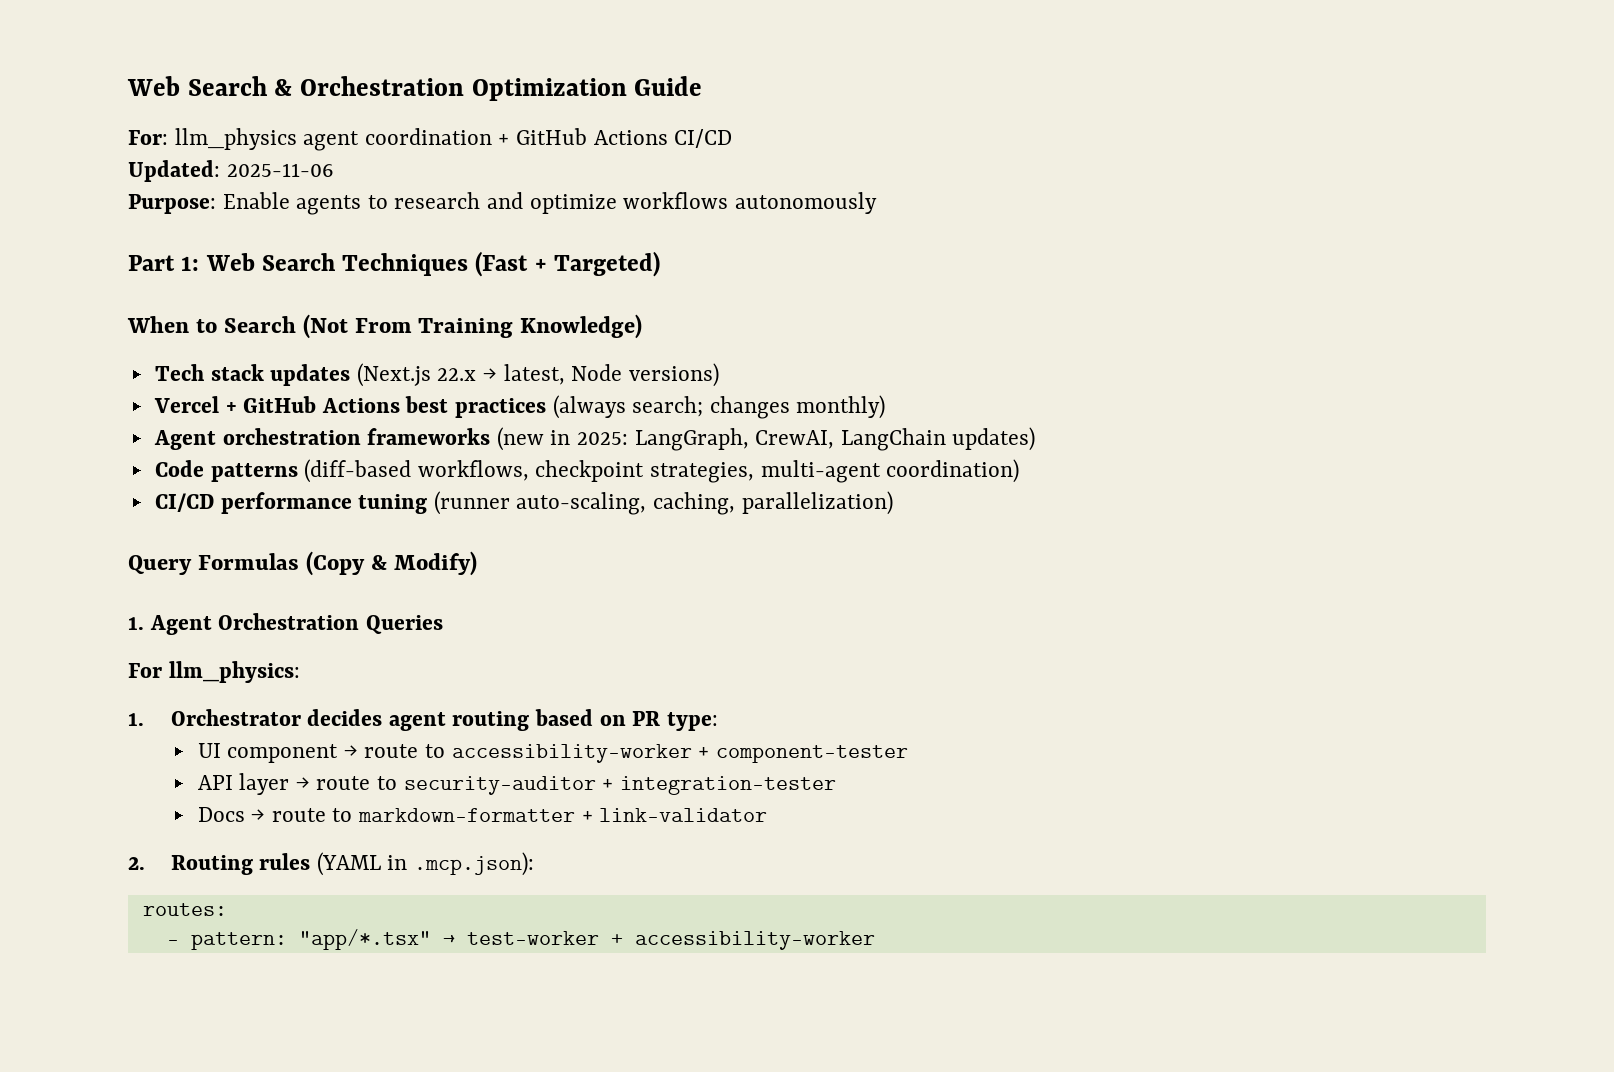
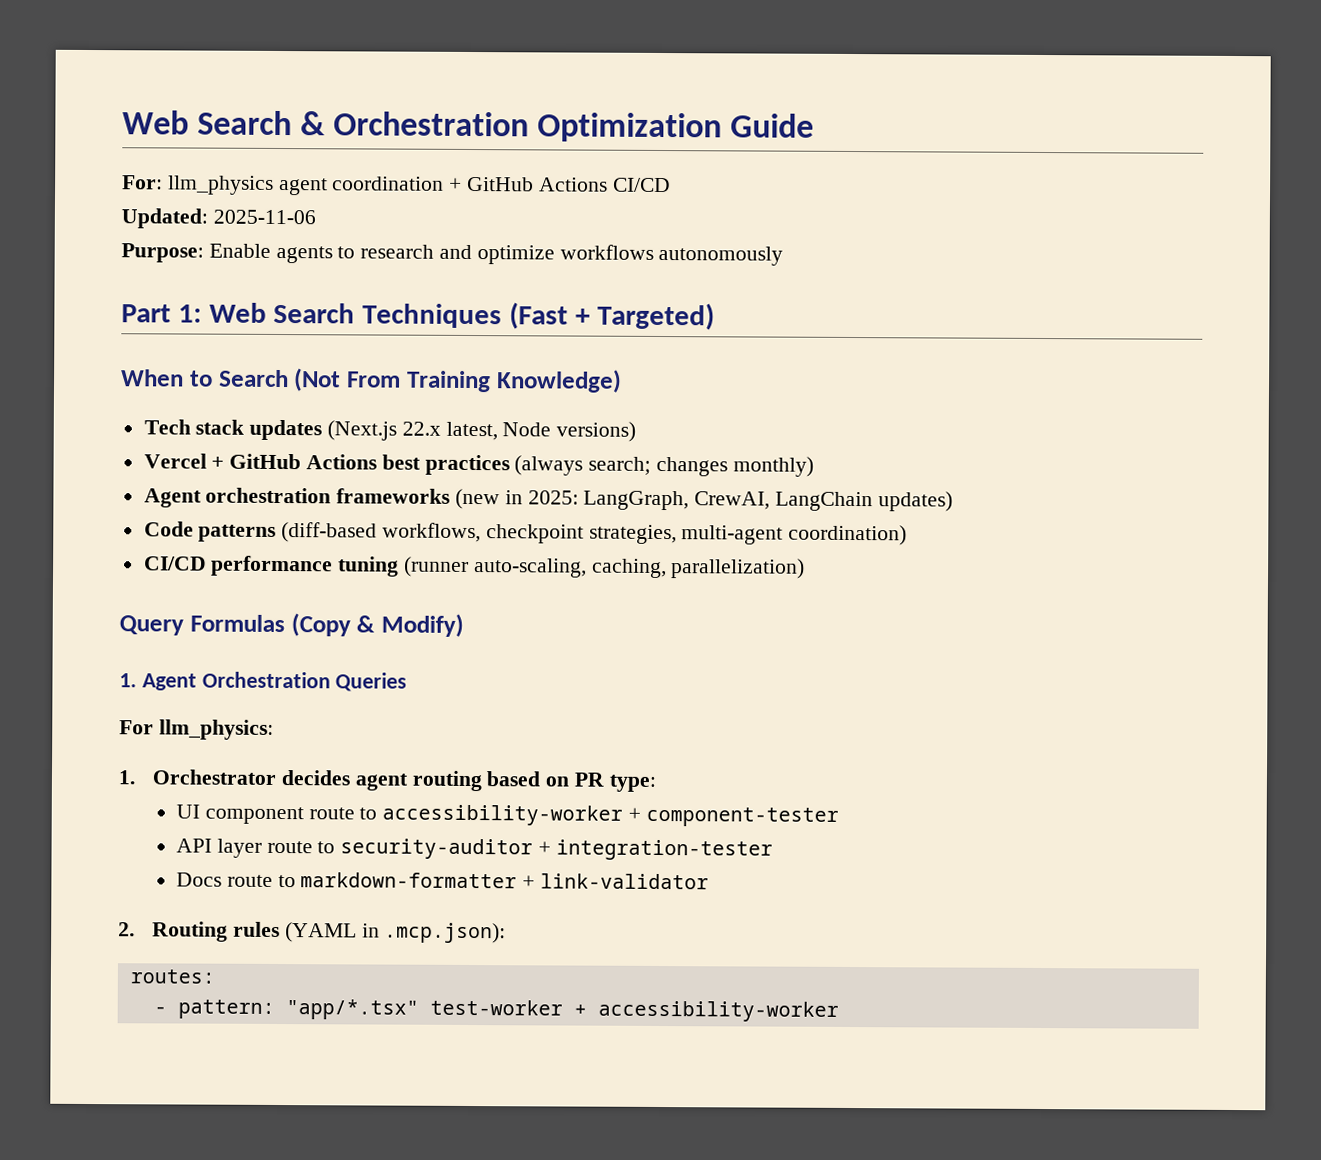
- Tech stack updates (Next.js 22.x → latest, Node versions)
+ Tech stack updates (Next.js 22.x latest, Node versions)
- UI component → route to accessibility-worker + component-tester
+ UI component route to accessibility-worker + component-tester
- API layer → route to security-auditor + integration-tester
+ API layer route to security-auditor + integration-tester
- Docs → route to markdown-formatter + link-validator
+ Docs route to markdown-formatter + link-validator
- - pattern: "app/*.tsx" → test-worker + accessibility-worker
+ - pattern: "app/*.tsx" test-worker + accessibility-worker

